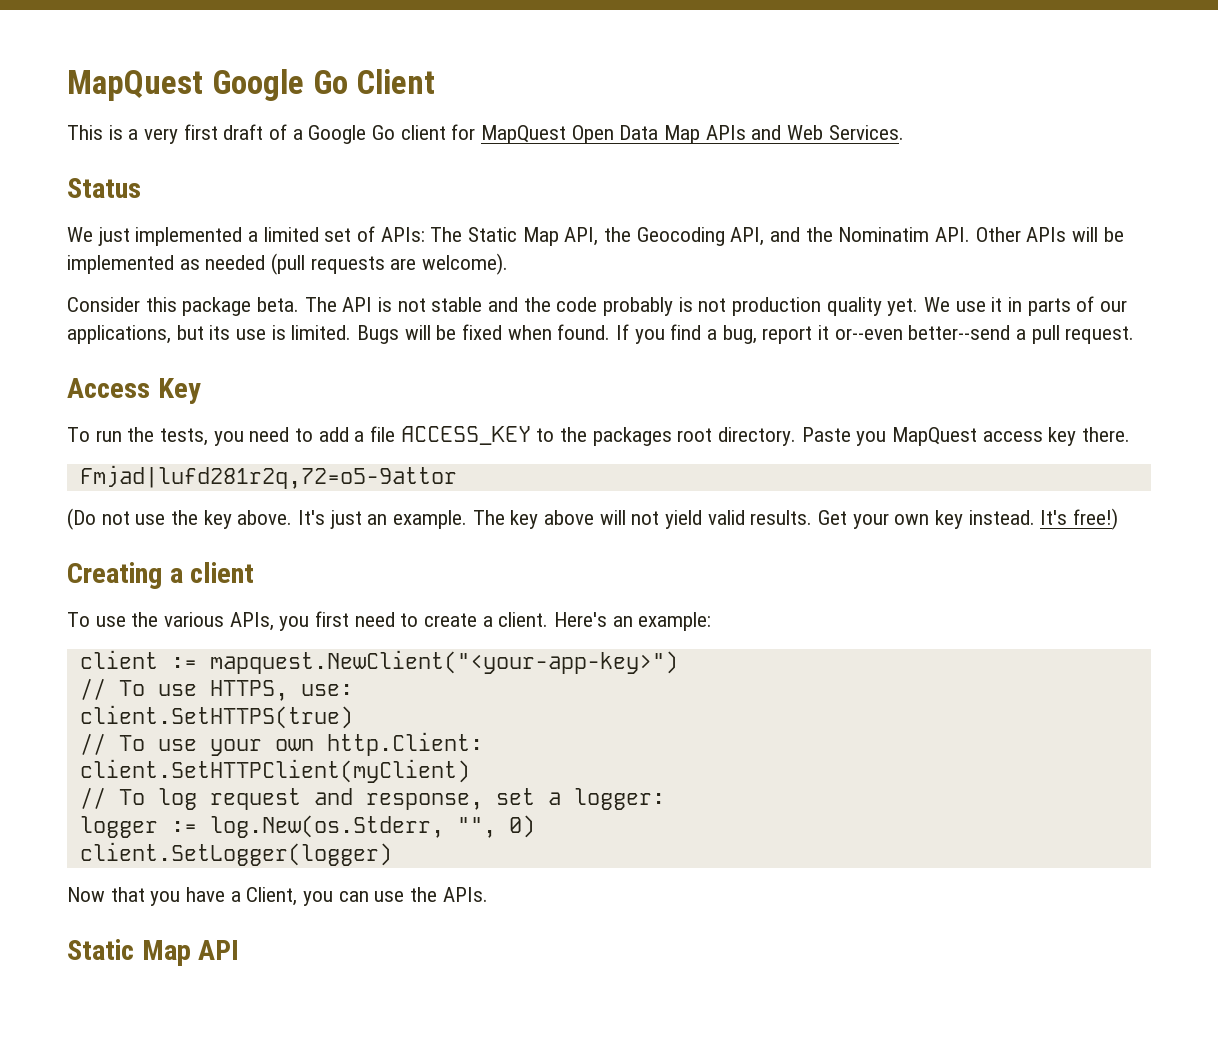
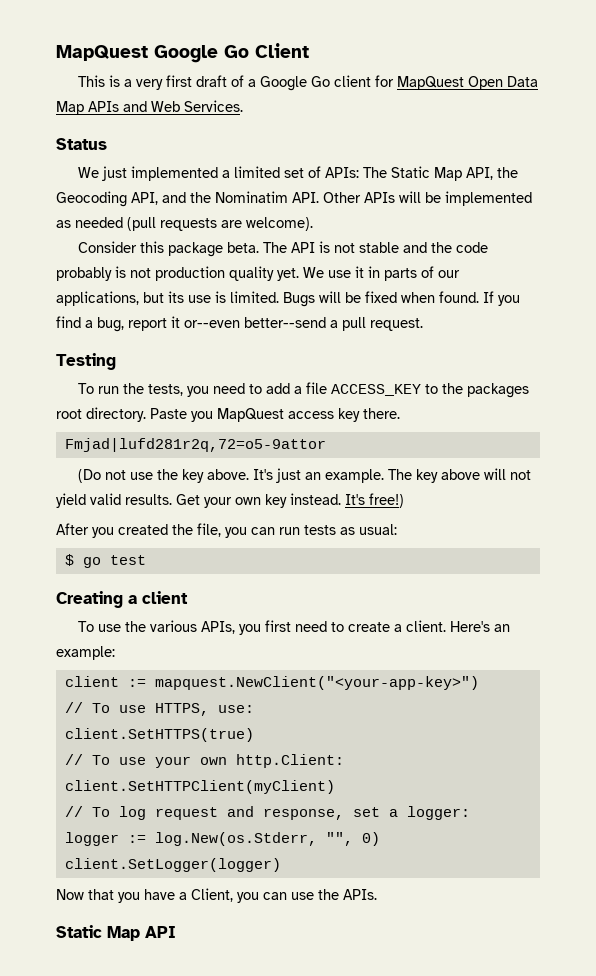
- Access Key
+ Testing
+ After you created the file, you can run tests as usual:
+ $ go test

